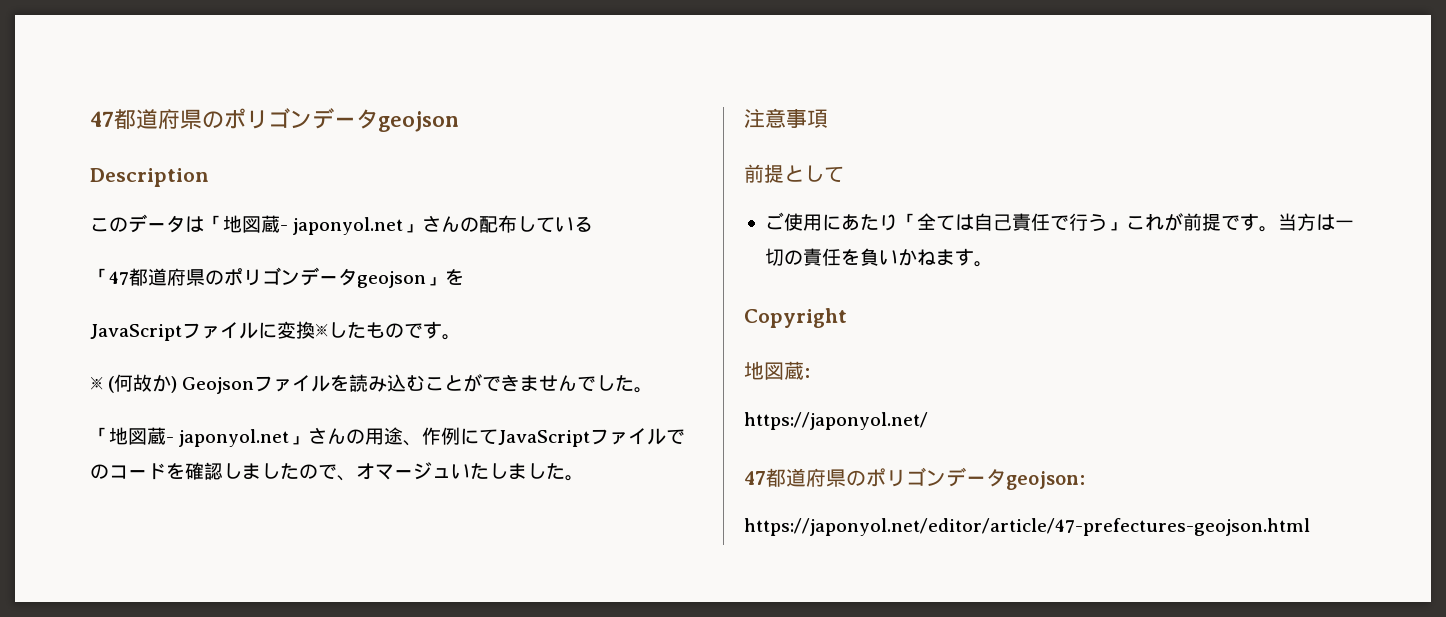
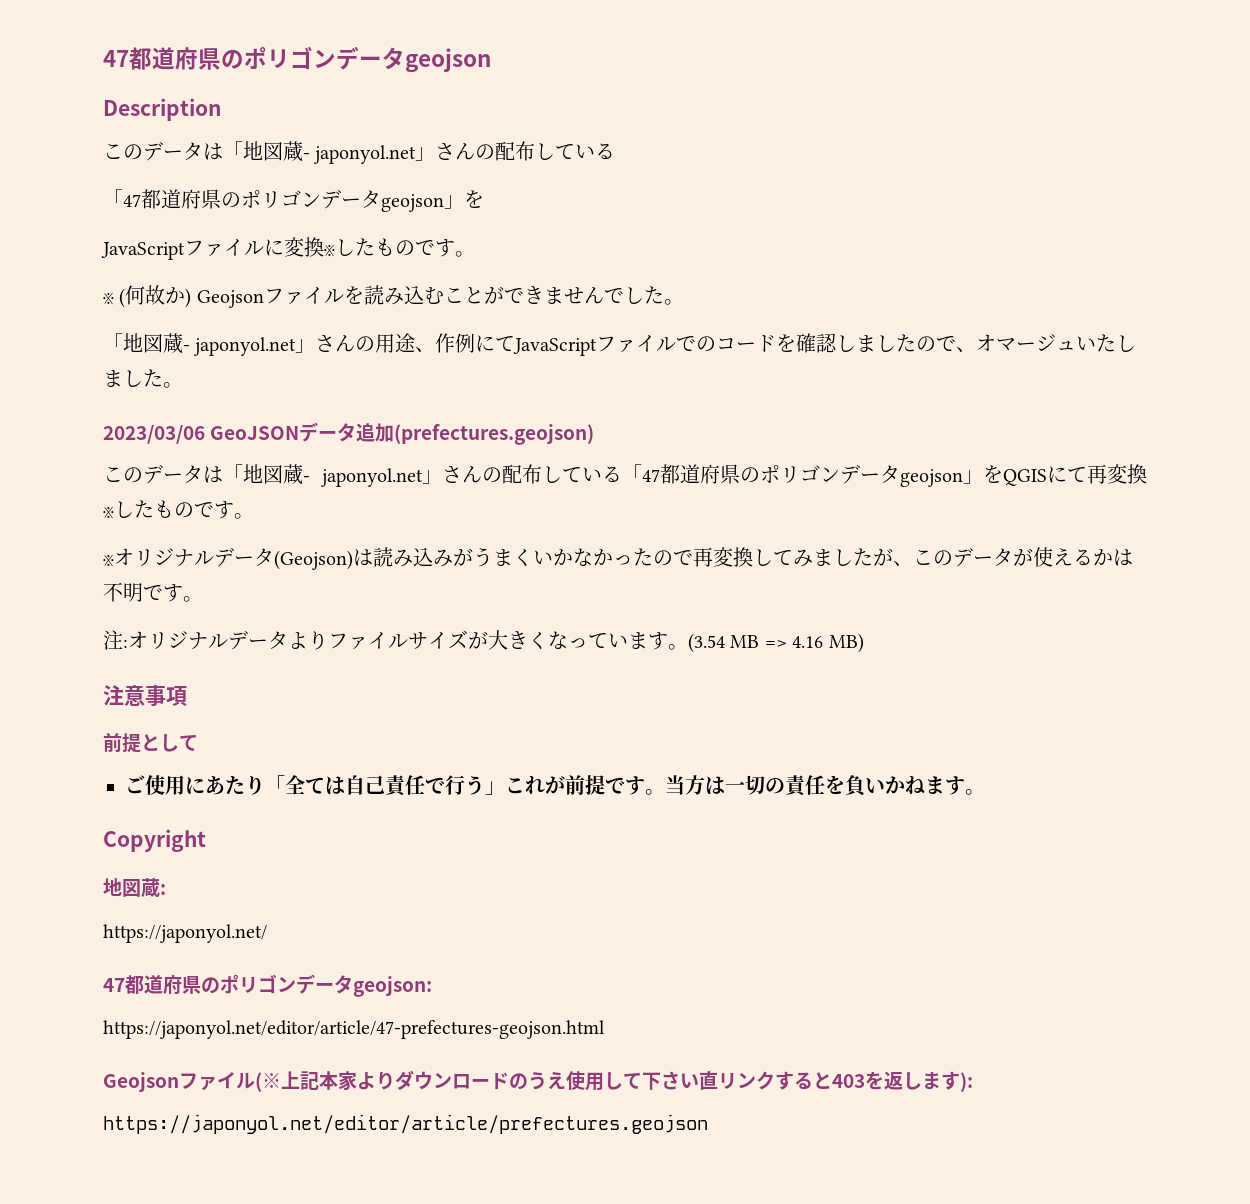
+ 2023/03/06 GeoJSONデータ追加(prefectures.geojson)
+ このデータは「地図蔵- japonyol.net」さんの配布している「47都道府県のポリゴンデータgeojson」をQGISにて再変換※したものです。
+ ※オリジナルデータ(Geojson)は読み込みがうまくいかなかったので再変換してみましたが、このデータが使えるかは不明です。
+ 注:オリジナルデータよりファイルサイズが大きくなっています。(3.54 MB => 4.16 MB)
+ Geojsonファイル(※上記本家よりダウンロードのうえ使用して下さい直リンクすると403を返します):
+ https://japonyol.net/editor/article/prefectures.geojson

